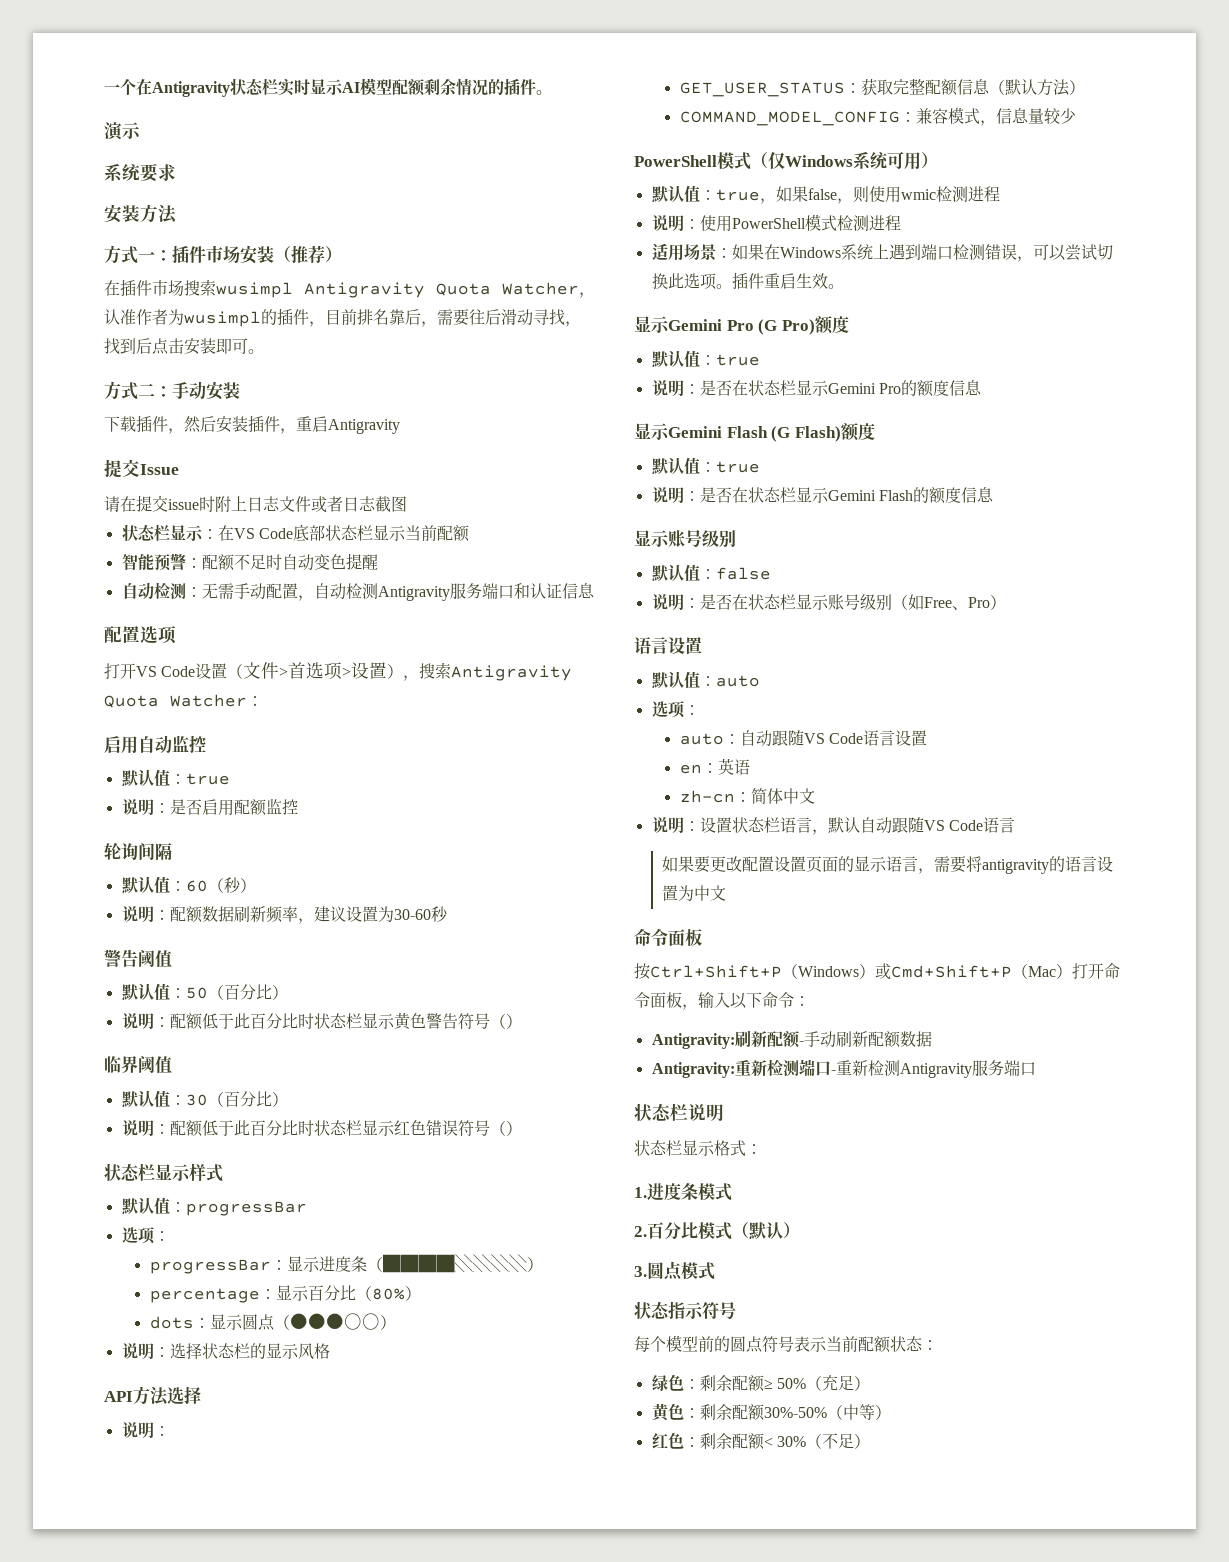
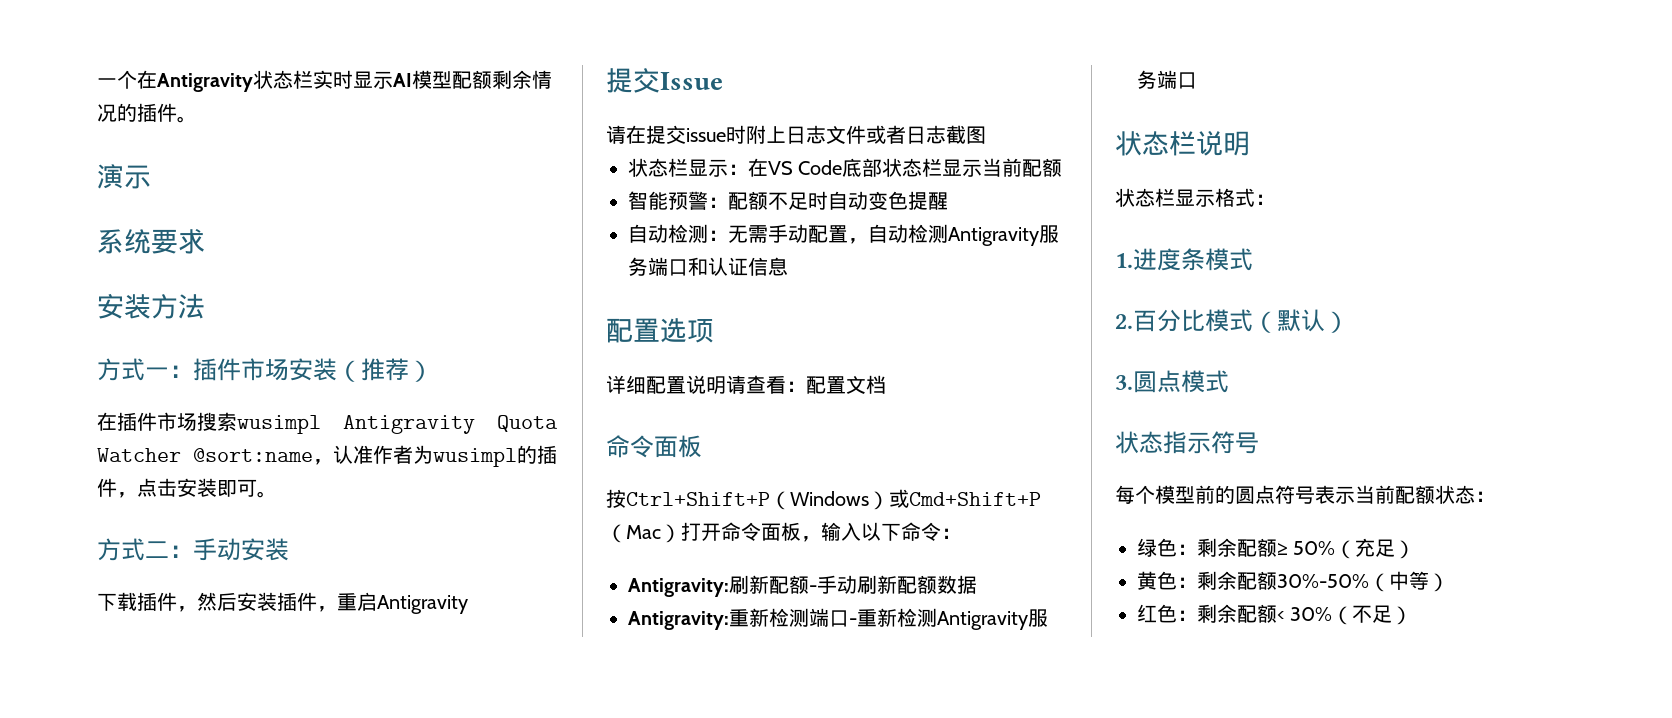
- 在插件市场搜索wusimpl Antigravity Quota Watcher，认准作者为wusimpl的插件，目前排名靠后，需要往后滑动寻找，找到后点击安装即可。
+ 在插件市场搜索wusimpl Antigravity Quota Watcher @sort:name，认准作者为wusimpl的插件，点击安装即可。
- 打开VS Code设置（文件>首选项>设置），搜索Antigravity Quota Watcher：
- 启用自动监控
- 默认值：true
- 说明：是否启用配额监控
- 轮询间隔
- 默认值：60（秒）
- 说明：配额数据刷新频率，建议设置为30-60秒
- 警告阈值
- 默认值：50（百分比）
- 说明：配额低于此百分比时状态栏显示黄色警告符号（）
- 临界阈值
- 默认值：30（百分比）
- 说明：配额低于此百分比时状态栏显示红色错误符号（）
- 状态栏显示样式
- 默认值：progressBar
- 选项：
- progressBar：显示进度条（████░░░░）
- percentage：显示百分比（80%）
- dots：显示圆点（●●●○○）
- 说明：选择状态栏的显示风格
- API方法选择
- 说明：
- GET_USER_STATUS：获取完整配额信息（默认方法）
- COMMAND_MODEL_CONFIG：兼容模式，信息量较少
- PowerShell模式（仅Windows系统可用）
- 默认值：true，如果false，则使用wmic检测进程
- 说明：使用PowerShell模式检测进程
- 适用场景：如果在Windows系统上遇到端口检测错误，可以尝试切换此选项。插件重启生效。
- 显示Gemini Pro (G Pro)额度
- 默认值：true
- 说明：是否在状态栏显示Gemini Pro的额度信息
- 显示Gemini Flash (G Flash)额度
- 默认值：true
- 说明：是否在状态栏显示Gemini Flash的额度信息
- 显示账号级别
- 默认值：false
- 说明：是否在状态栏显示账号级别（如Free、Pro）
- 语言设置
- 默认值：auto
- 选项：
- auto：自动跟随VS Code语言设置
- en：英语
- zh-cn：简体中文
- 说明：设置状态栏语言，默认自动跟随VS Code语言
- 如果要更改配置设置页面的显示语言，需要将antigravity的语言设置为中文
+ 详细配置说明请查看：配置文档

